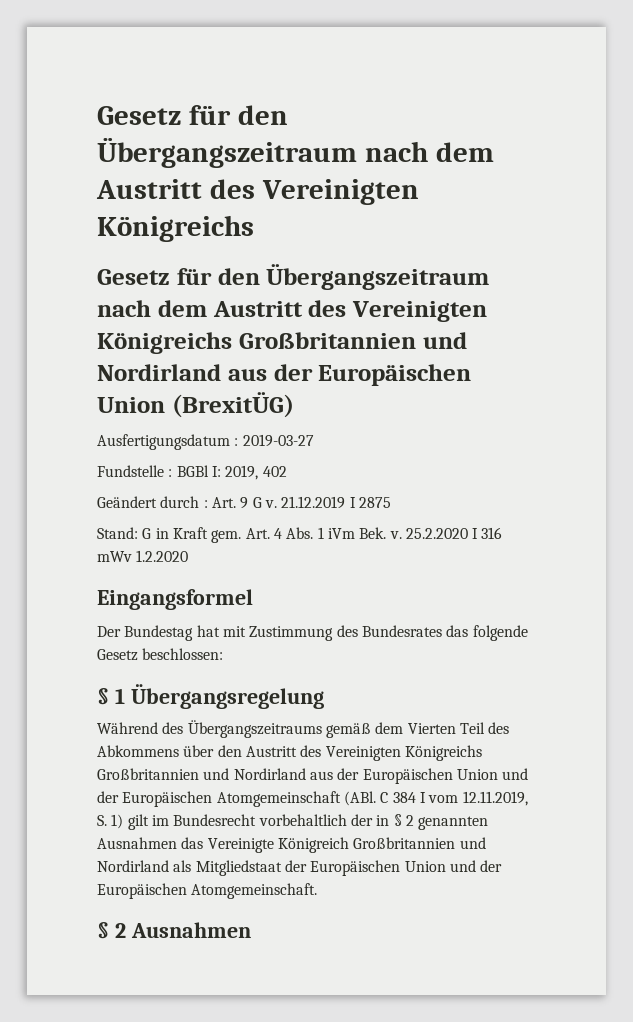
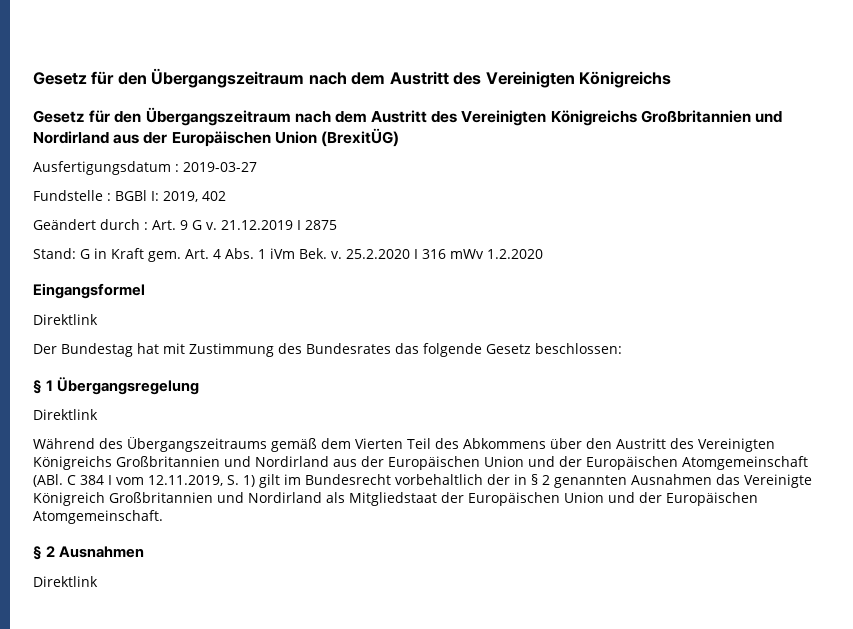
  Eingangsformel
+ Direktlink
  § 1 Übergangsregelung
+ Direktlink
  § 2 Ausnahmen
+ Direktlink

